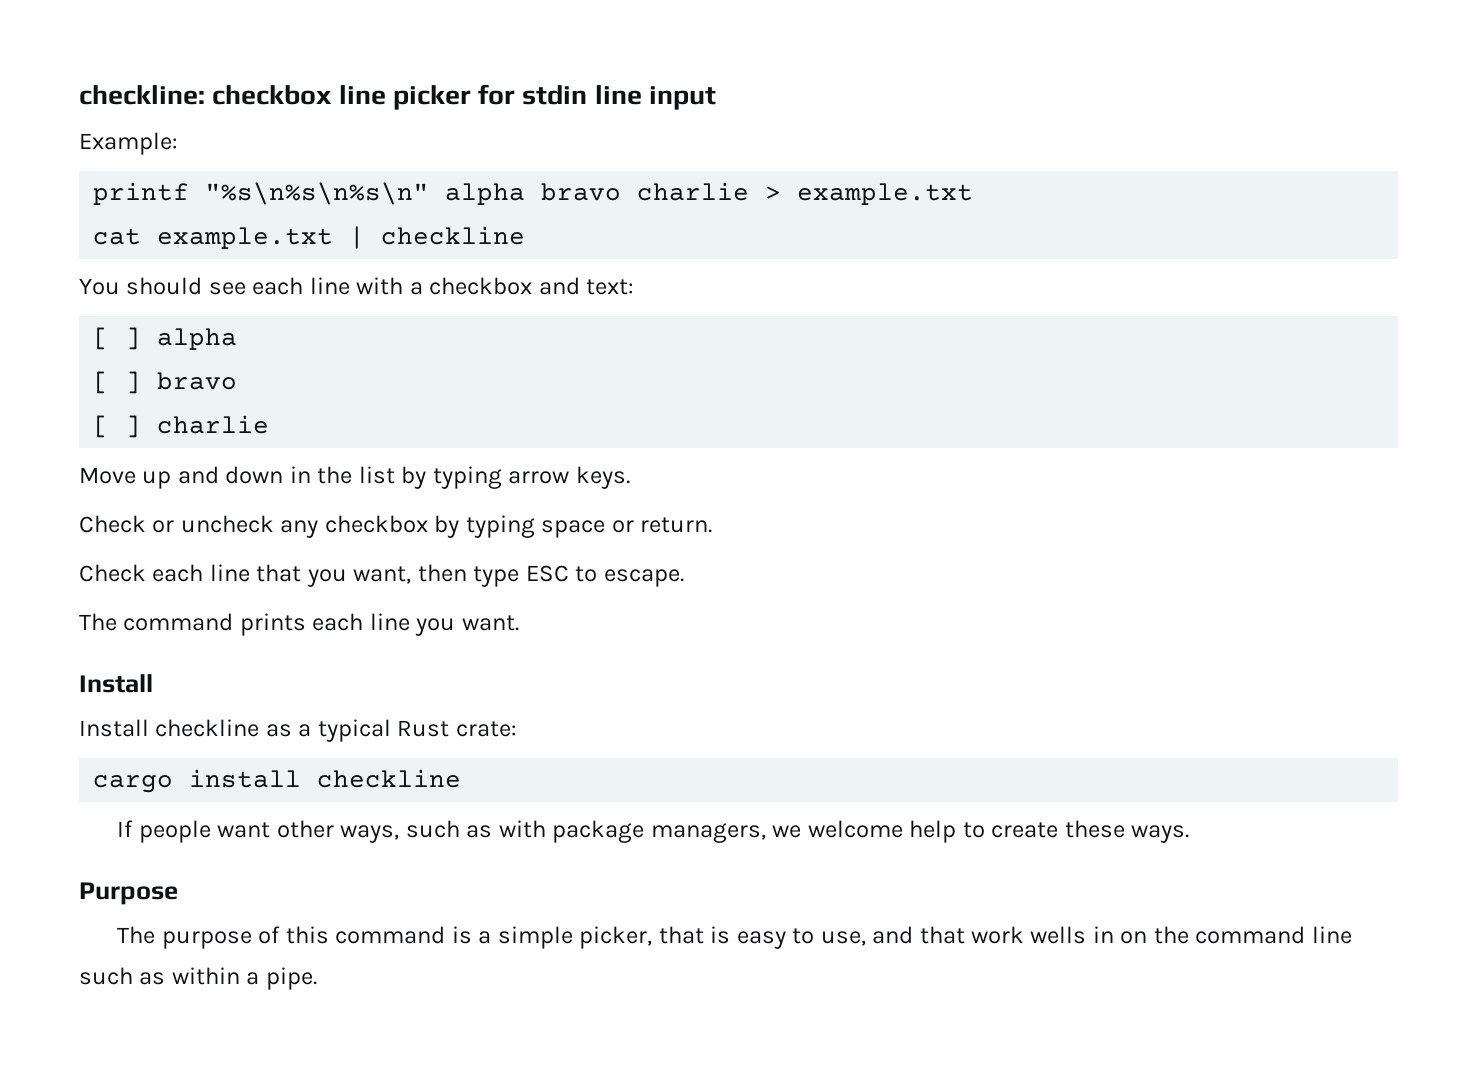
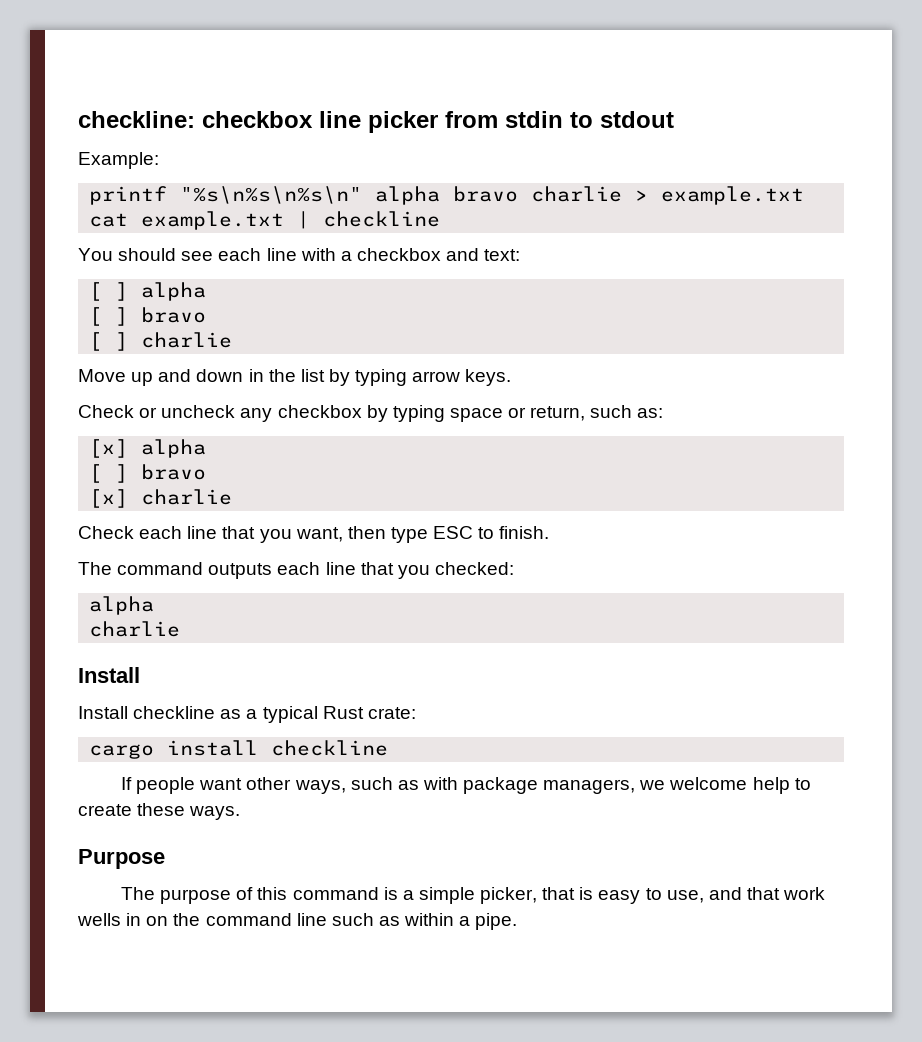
- checkline: checkbox line picker for stdin line input
+ checkline: checkbox line picker from stdin to stdout
- Check or uncheck any checkbox by typing space or return.
+ Check or uncheck any checkbox by typing space or return, such as:
+ [x] alpha
+ [ ] bravo
+ [x] charlie
- Check each line that you want, then type ESC to escape.
+ Check each line that you want, then type ESC to finish.
- The command prints each line you want.
+ The command outputs each line that you checked:
+ alpha
+ charlie

